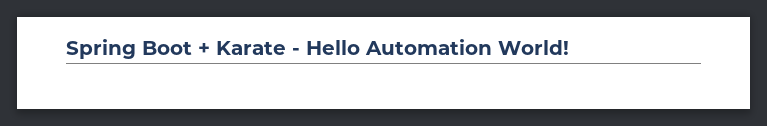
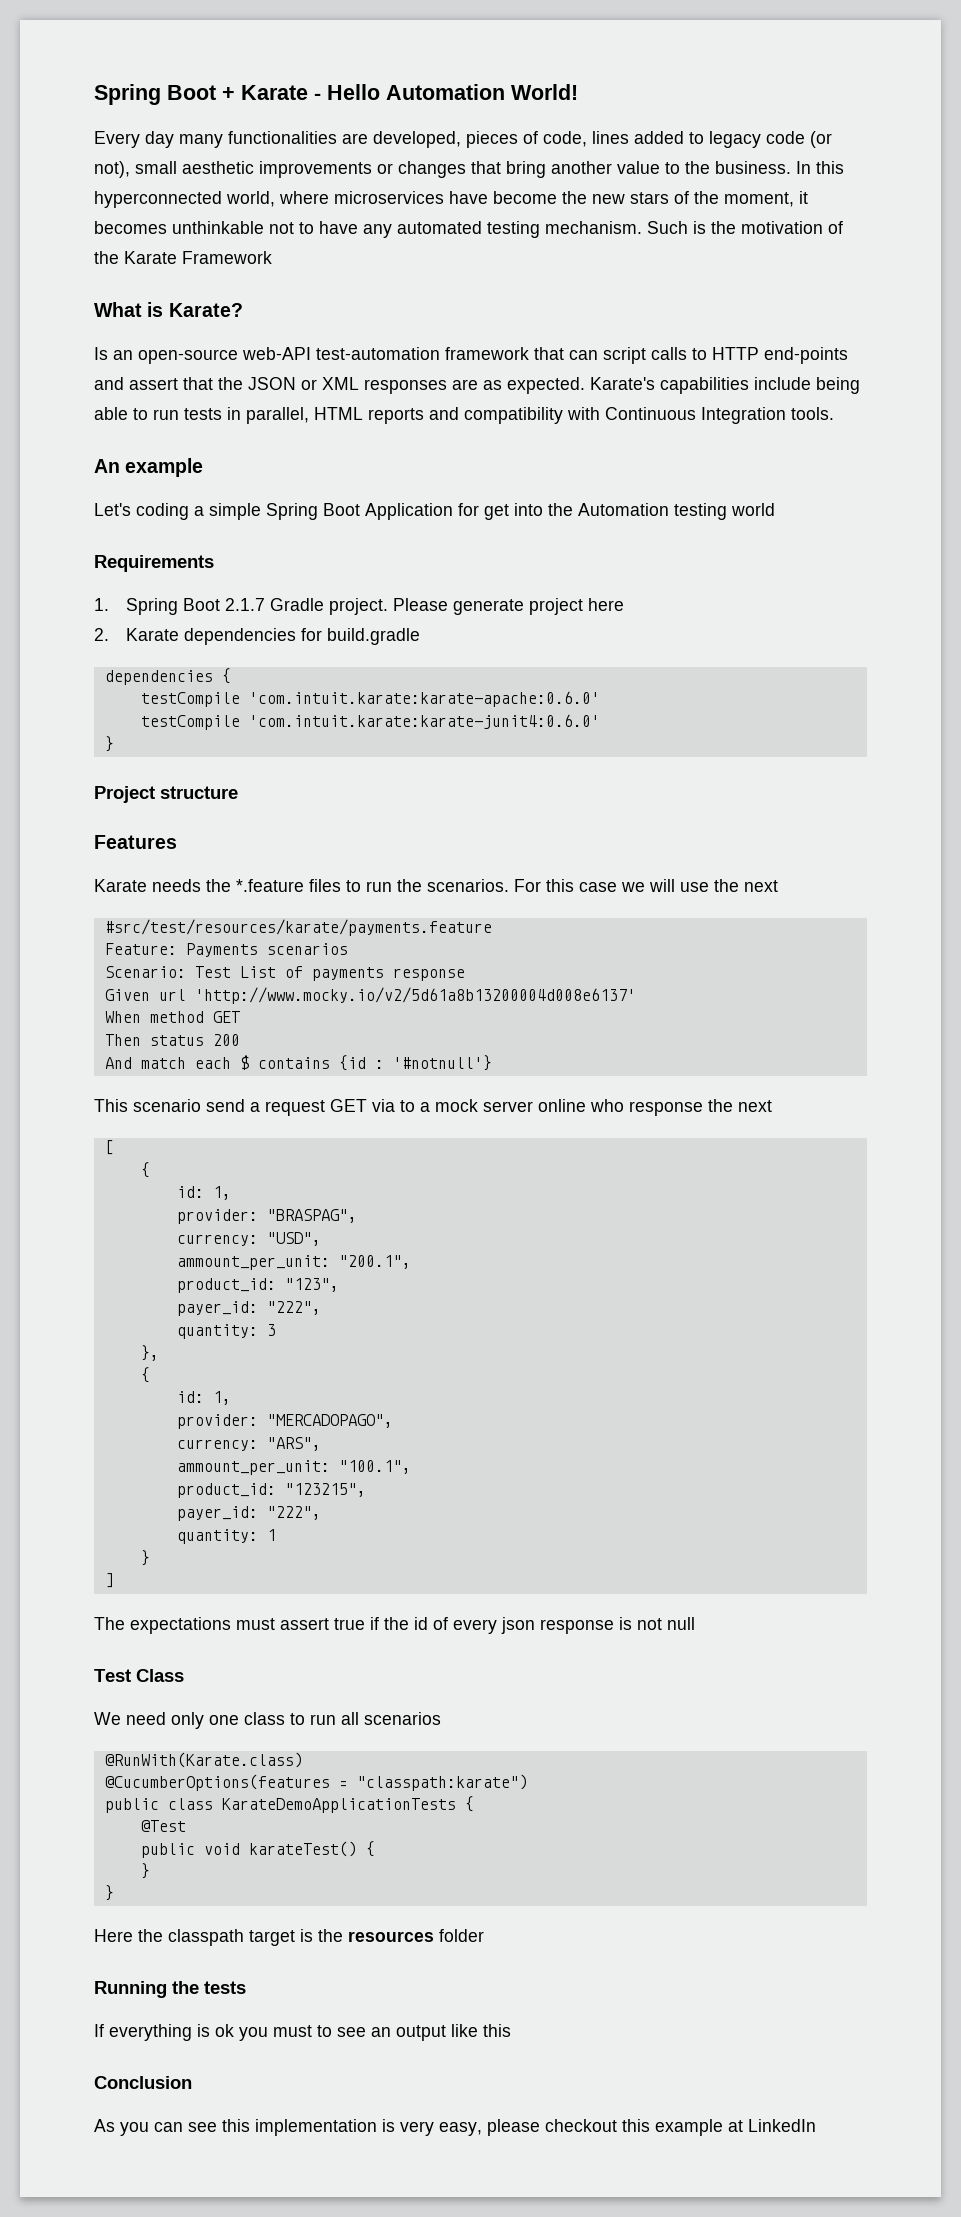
+ Every day many functionalities are developed, pieces of code, lines added to legacy code (or not), small aesthetic improvements or changes that bring another value to the business. In this hyperconnected world, where microservices have become the new stars of the moment, it becomes unthinkable not to have any automated testing mechanism. Such is the motivation of the Karate Framework
+ What is Karate?
+ Is an open-source web-API test-automation framework that can script calls to HTTP end-points and assert that the JSON or XML responses are as expected. Karate's capabilities include being able to run tests in parallel, HTML reports and compatibility with Continuous Integration tools.
+ An example
+ Let's coding a simple Spring Boot Application for get into the Automation testing world
+ Requirements
+ 1. Spring Boot 2.1.7 Gradle project. Please generate project here
+ 2. Karate dependencies for build.gradle
+ dependencies {
+ testCompile 'com.intuit.karate:karate-apache:0.6.0'
+ testCompile 'com.intuit.karate:karate-junit4:0.6.0'
+ }
+ Project structure
+ Features
+ Karate needs the *.feature files to run the scenarios. For this case we will use the next
+ #src/test/resources/karate/payments.feature
+ Feature: Payments scenarios
+ Scenario: Test List of payments response
+ Given url 'http://www.mocky.io/v2/5d61a8b13200004d008e6137'
+ When method GET
+ Then status 200
+ And match each $ contains {id : '#notnull'}
+ This scenario send a request GET via to a mock server online who response the next
+ [
+ {
+ id: 1,
+ provider: "BRASPAG",
+ currency: "USD",
+ ammount_per_unit: "200.1",
+ product_id: "123",
+ payer_id: "222",
+ quantity: 3
+ },
+ {
+ id: 1,
+ provider: "MERCADOPAGO",
+ currency: "ARS",
+ ammount_per_unit: "100.1",
+ product_id: "123215",
+ payer_id: "222",
+ quantity: 1
+ }
+ ]
+ The expectations must assert true if the id of every json response is not null
+ Test Class
+ We need only one class to run all scenarios
+ @RunWith(Karate.class)
+ @CucumberOptions(features = "classpath:karate")
+ public class KarateDemoApplicationTests {
+ @Test
+ public void karateTest() {
+ }
+ }
+ Here the classpath target is the resources folder
+ Running the tests
+ If everything is ok you must to see an output like this
+ Conclusion
+ As you can see this implementation is very easy, please checkout this example at LinkedIn

